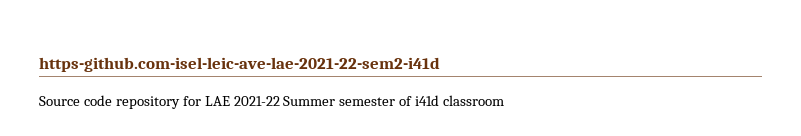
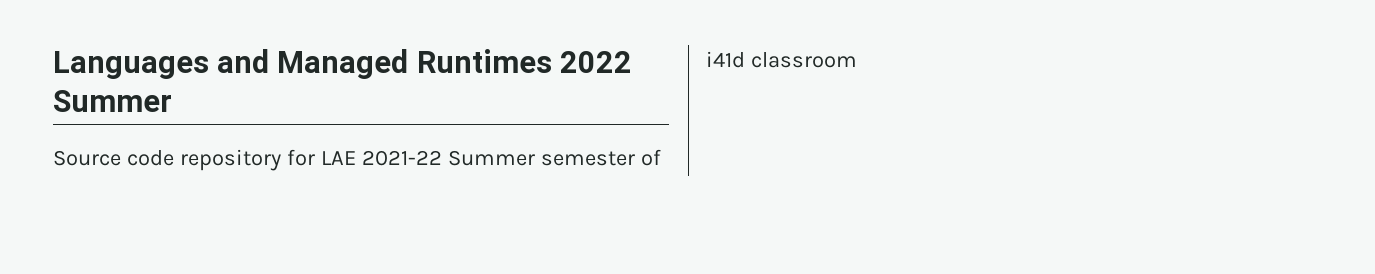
- https-github.com-isel-leic-ave-lae-2021-22-sem2-i41d
+ Languages and Managed Runtimes 2022 Summer

